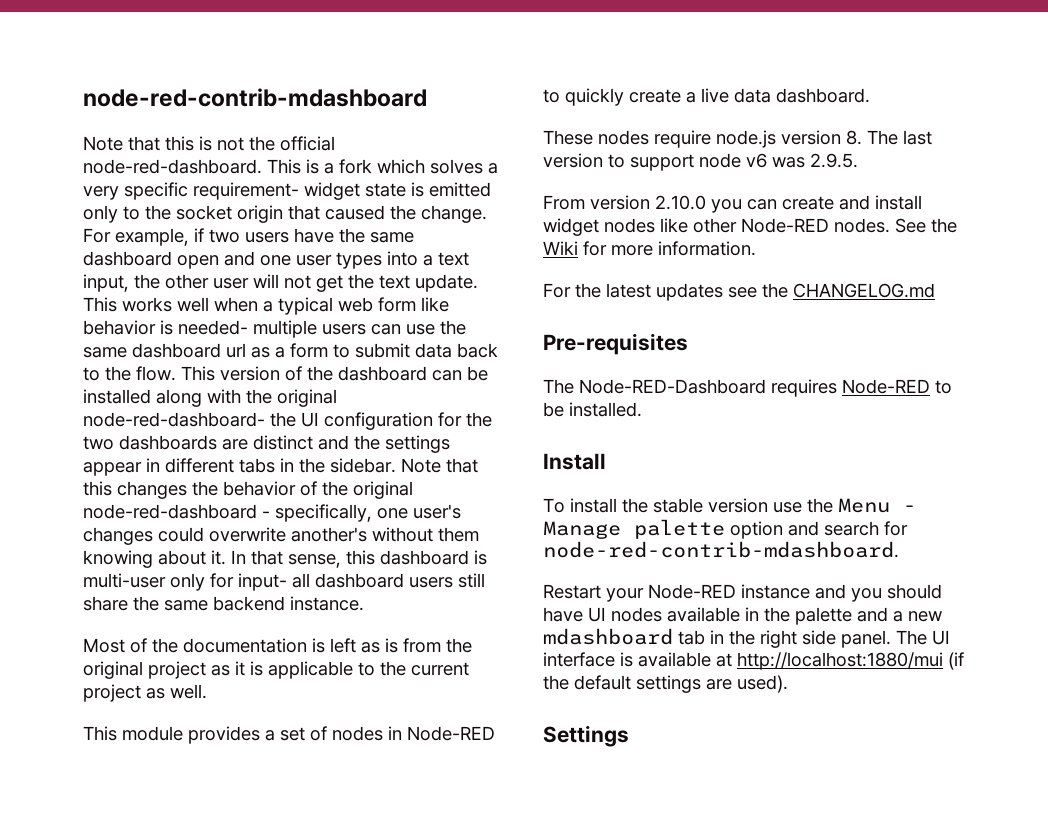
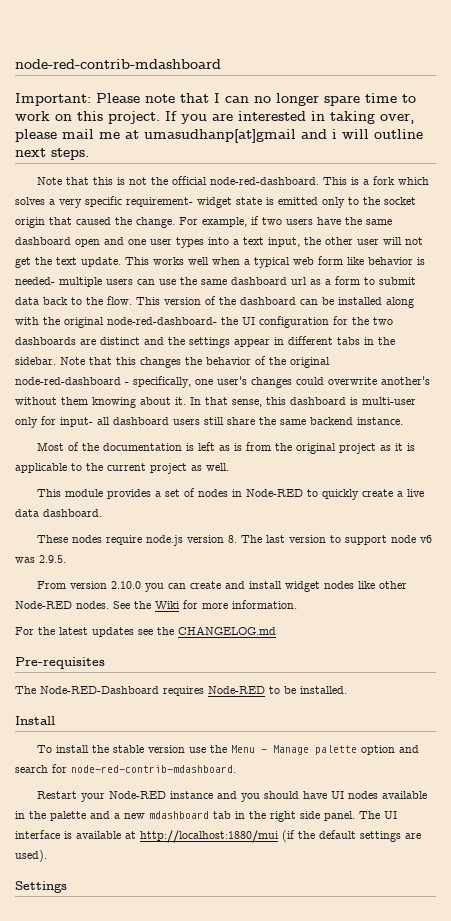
+ Important: Please note that I can no longer spare time to work on this project. If you are interested in taking over, please mail me at umasudhanp[at]gmail and i will outline next steps.

